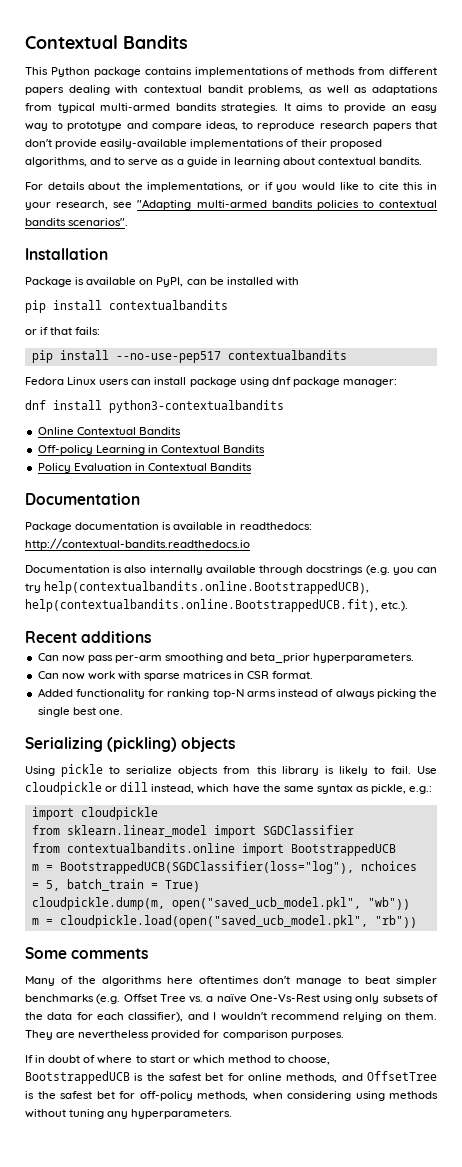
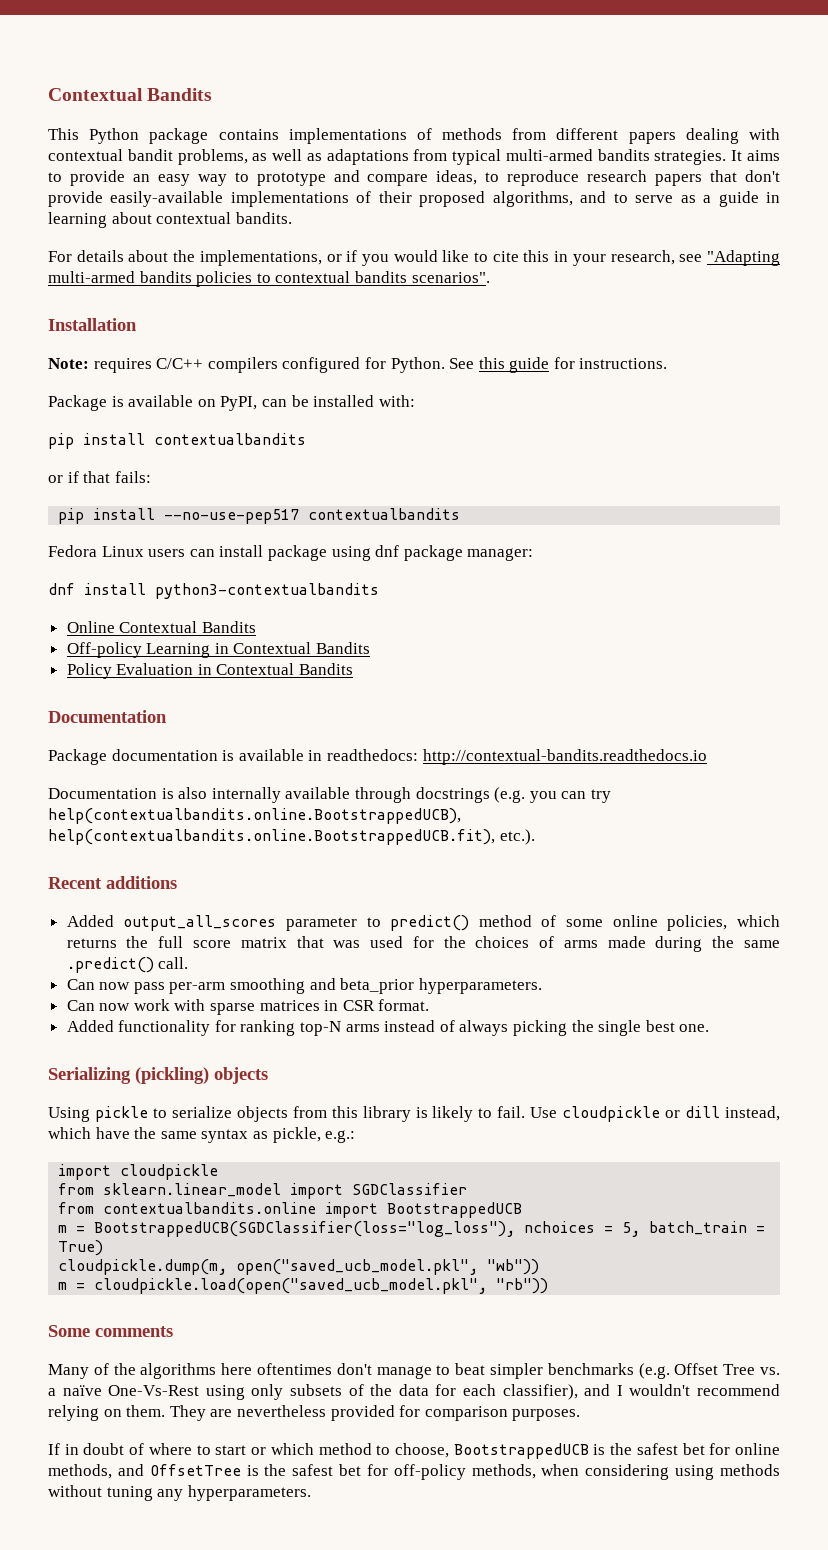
+ Note: requires C/C++ compilers configured for Python. See this guide for instructions.
- Package is available on PyPI, can be installed with
+ Package is available on PyPI, can be installed with:
+ Added output_all_scores parameter to predict() method of some online policies, which returns the full score matrix that was used for the choices of arms made during the same .predict() call.
- m = BootstrappedUCB(SGDClassifier(loss="log"), nchoices = 5, batch_train = True)
+ m = BootstrappedUCB(SGDClassifier(loss="log_loss"), nchoices = 5, batch_train = True)

